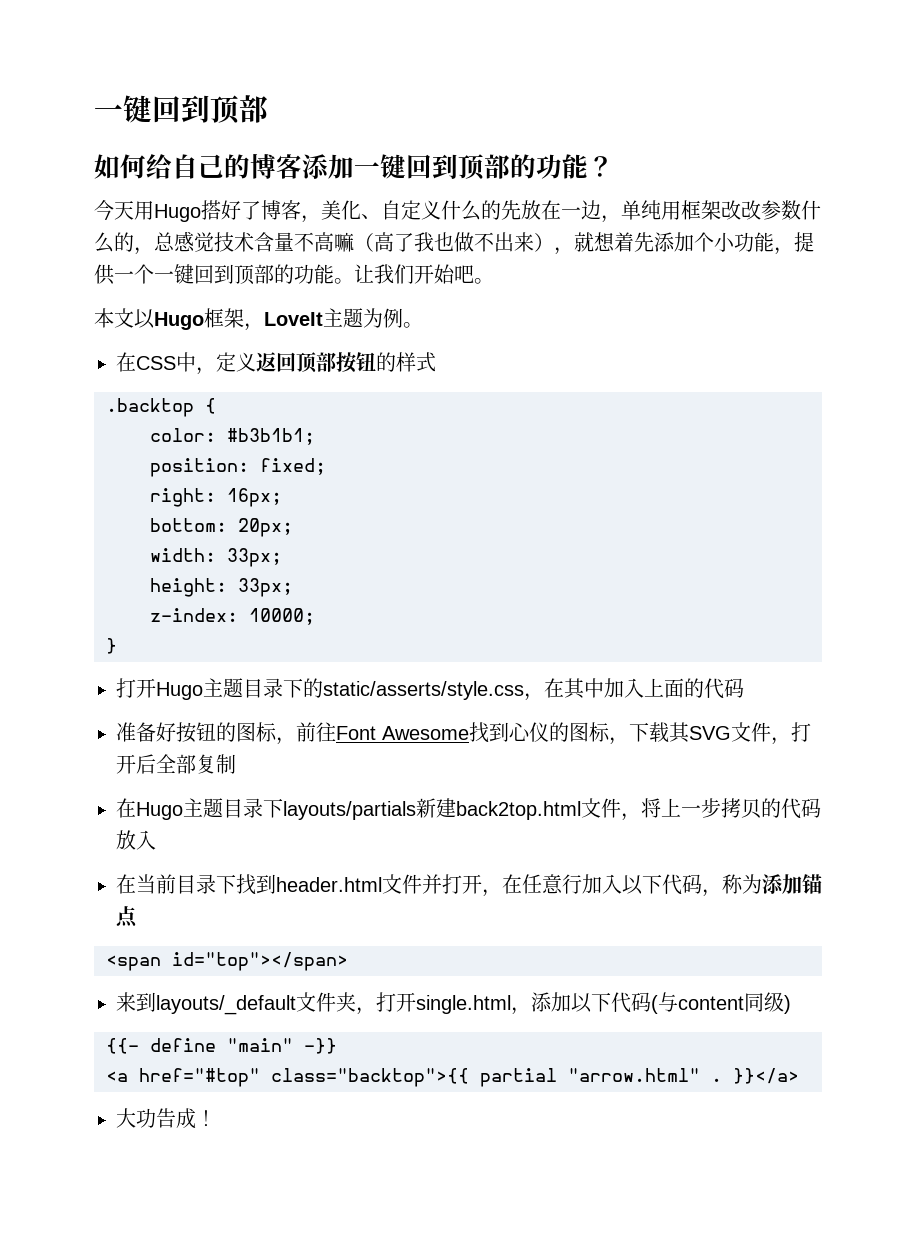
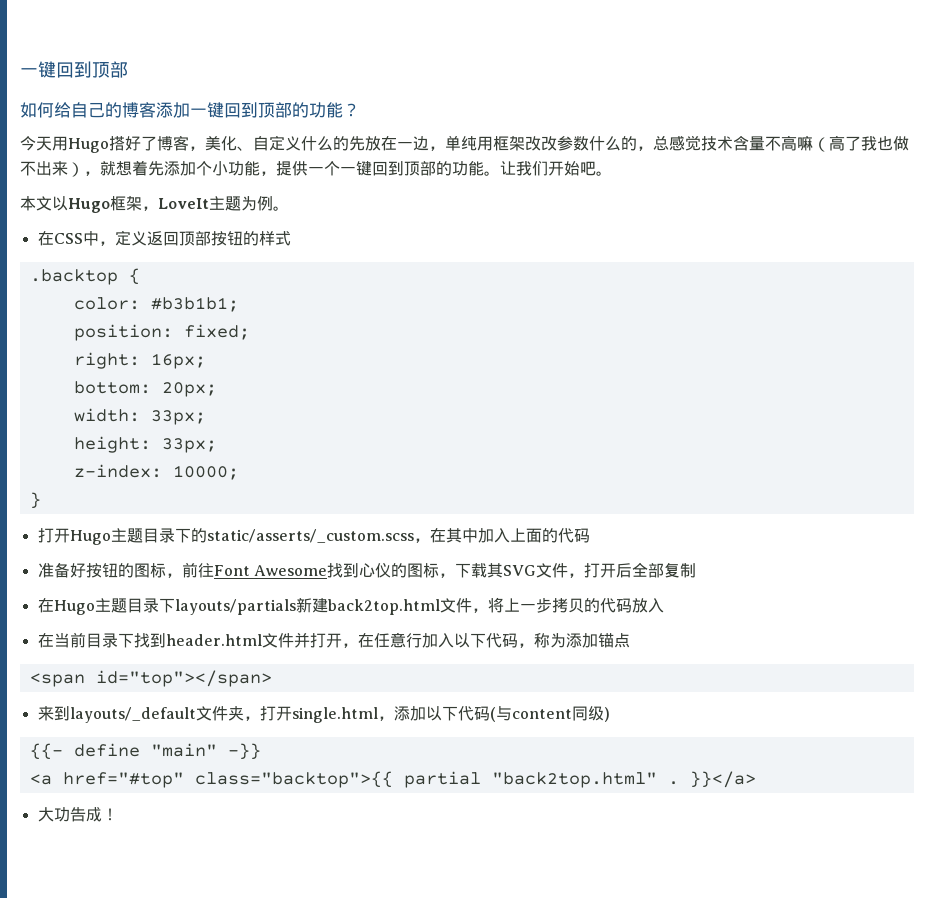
- 打开Hugo主题目录下的static/asserts/style.css，在其中加入上面的代码
+ 打开Hugo主题目录下的static/asserts/_custom.scss，在其中加入上面的代码
- <a href="#top" class="backtop">{{ partial "arrow.html" .
+ <a href="#top" class="backtop">{{ partial "back2top.html" .

